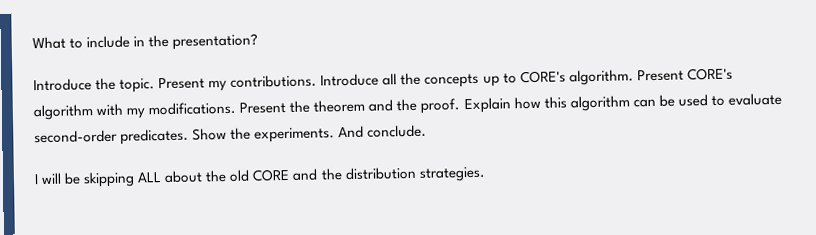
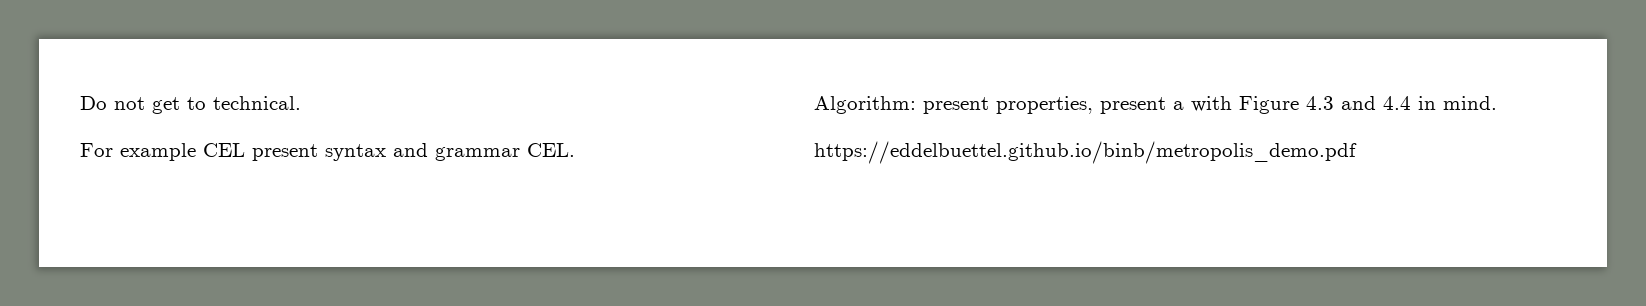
- What to include in the presentation?
- Introduce the topic. Present my contributions. Introduce all the concepts up to CORE's algorithm. Present CORE's algorithm with my modifications. Present the theorem and the proof. Explain how this algorithm can be used to evaluate second-order predicates. Show the experiments. And conclude.
- I will be skipping ALL about the old CORE and the distribution strategies.
+ Do not get to technical.
+ For example CEL present syntax and grammar CEL.
+ Algorithm: present properties, present a with Figure 4.3 and 4.4 in mind.
+ https://eddelbuettel.github.io/binb/metropolis_demo.pdf

